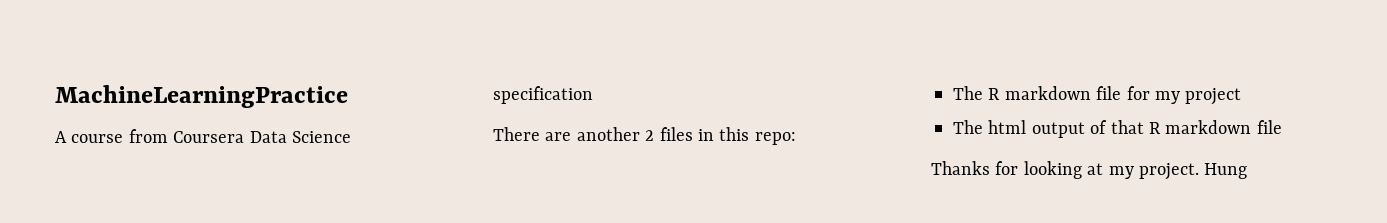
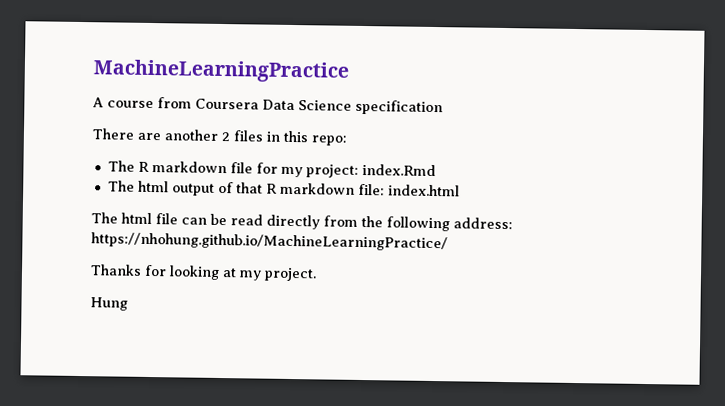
- The R markdown file for my project
+ The R markdown file for my project: index.Rmd
- The html output of that R markdown file
+ The html output of that R markdown file: index.html
+ The html file can be read directly from the following address: https://nhohung.github.io/MachineLearningPractice/
- Thanks for looking at my project. Hung
+ Thanks for looking at my project.
+ Hung

